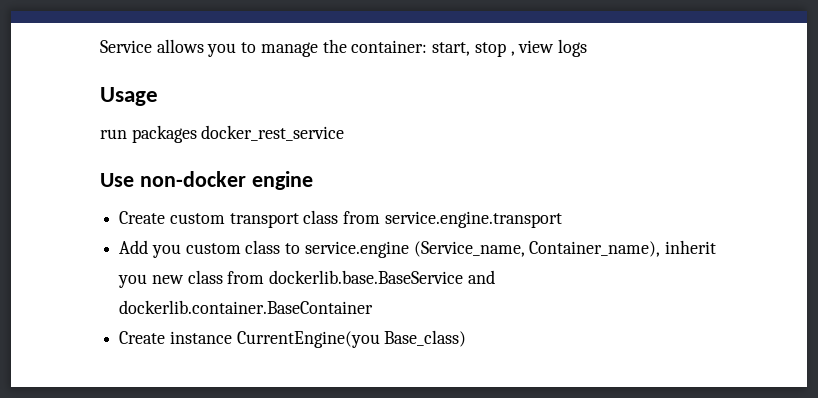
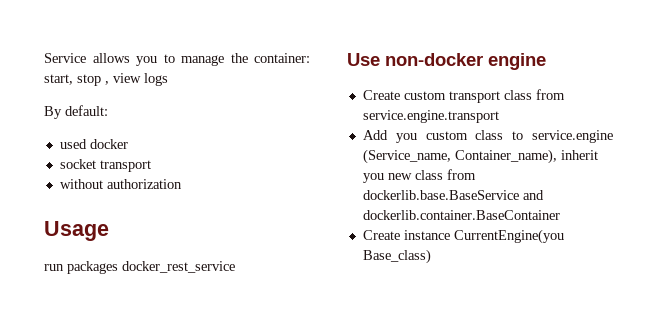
+ By default:
+ used docker
+ socket transport
+ without authorization

